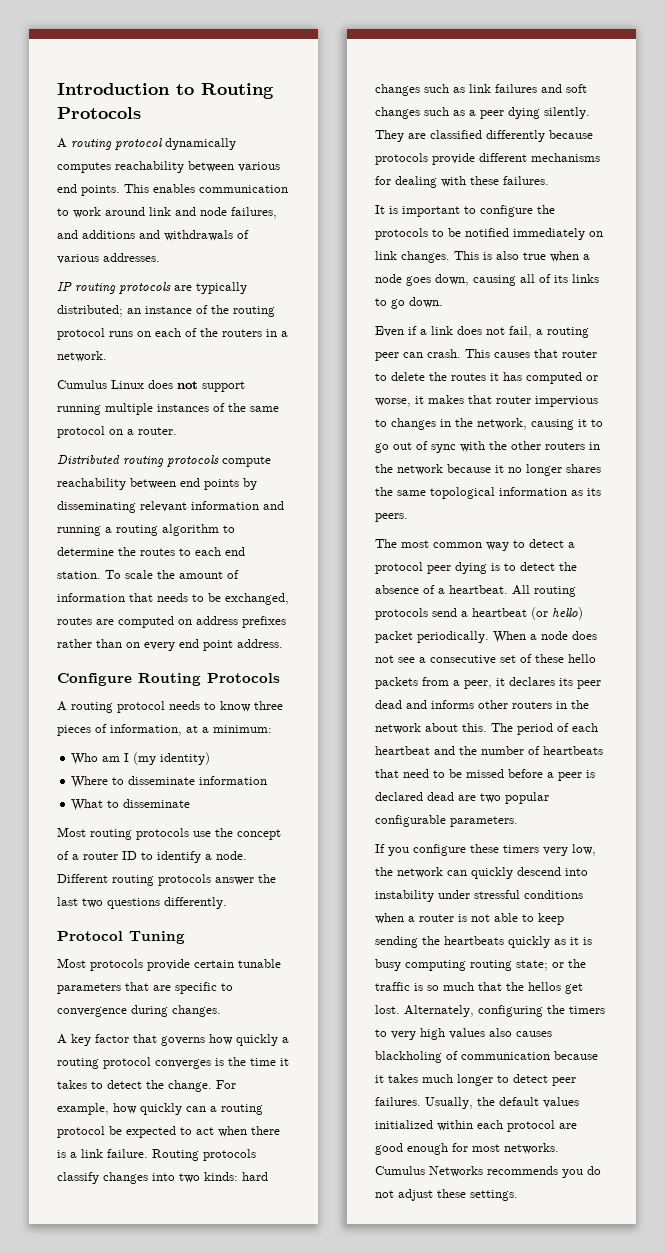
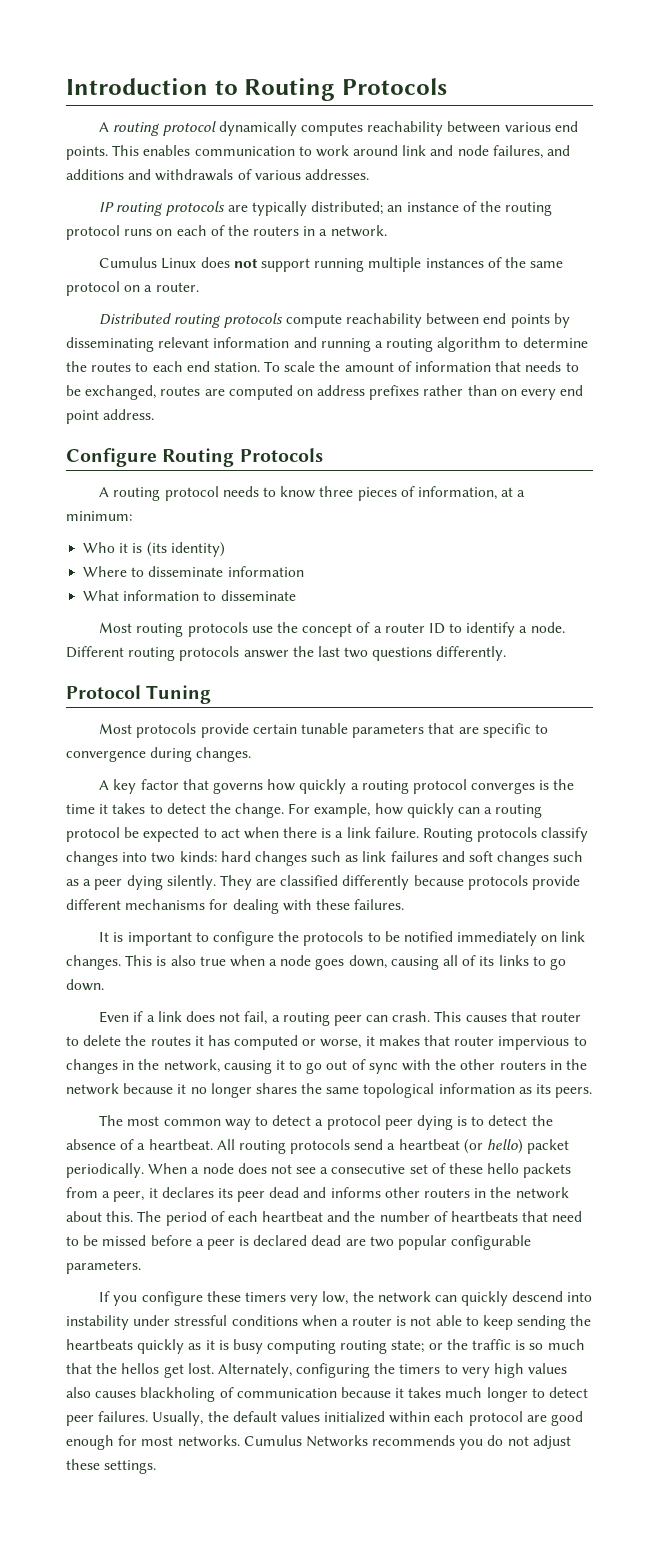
- Who am I (my identity)
+ Who it is (its identity)
- What to disseminate
+ What information to disseminate

